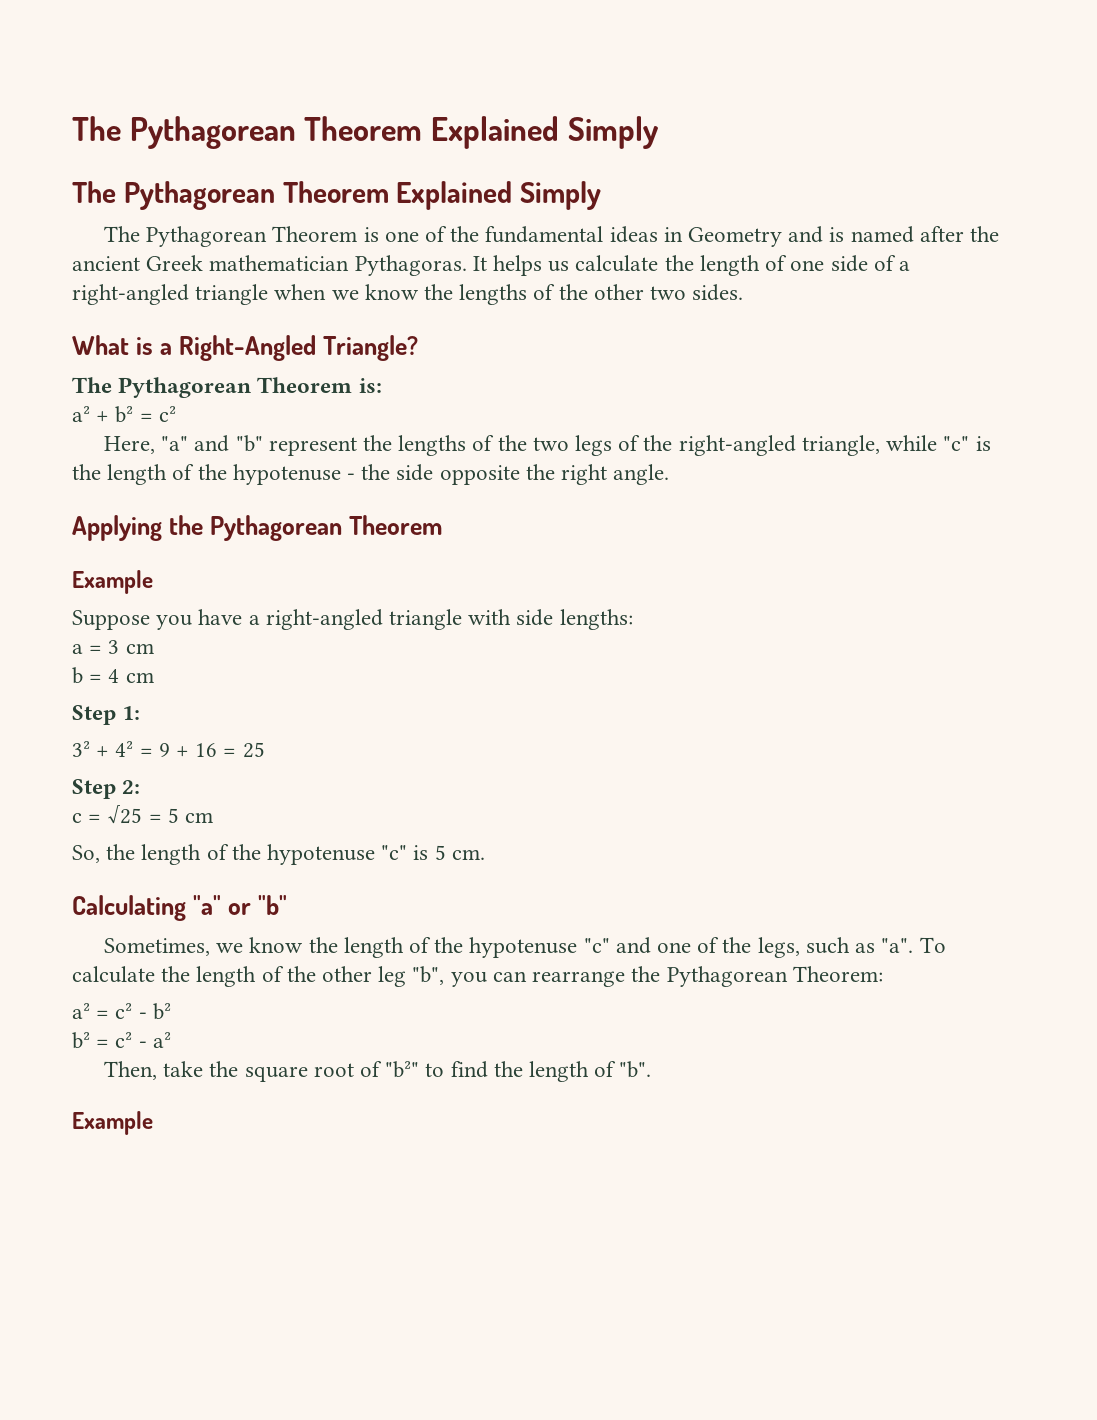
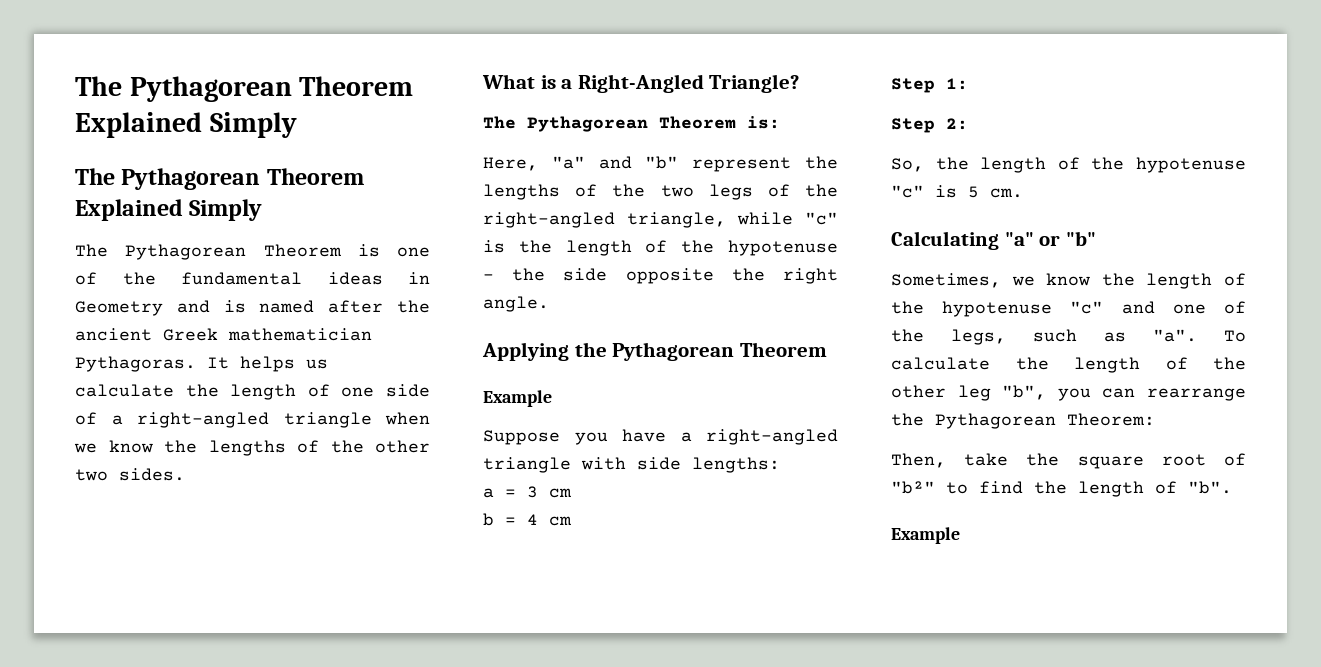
- a² + b² = c²
- 3² + 4² = 9 + 16 = 25
  Step 2:
- c = √25 = 5 cm
- a² = c² - b²
- b² = c² - a²

